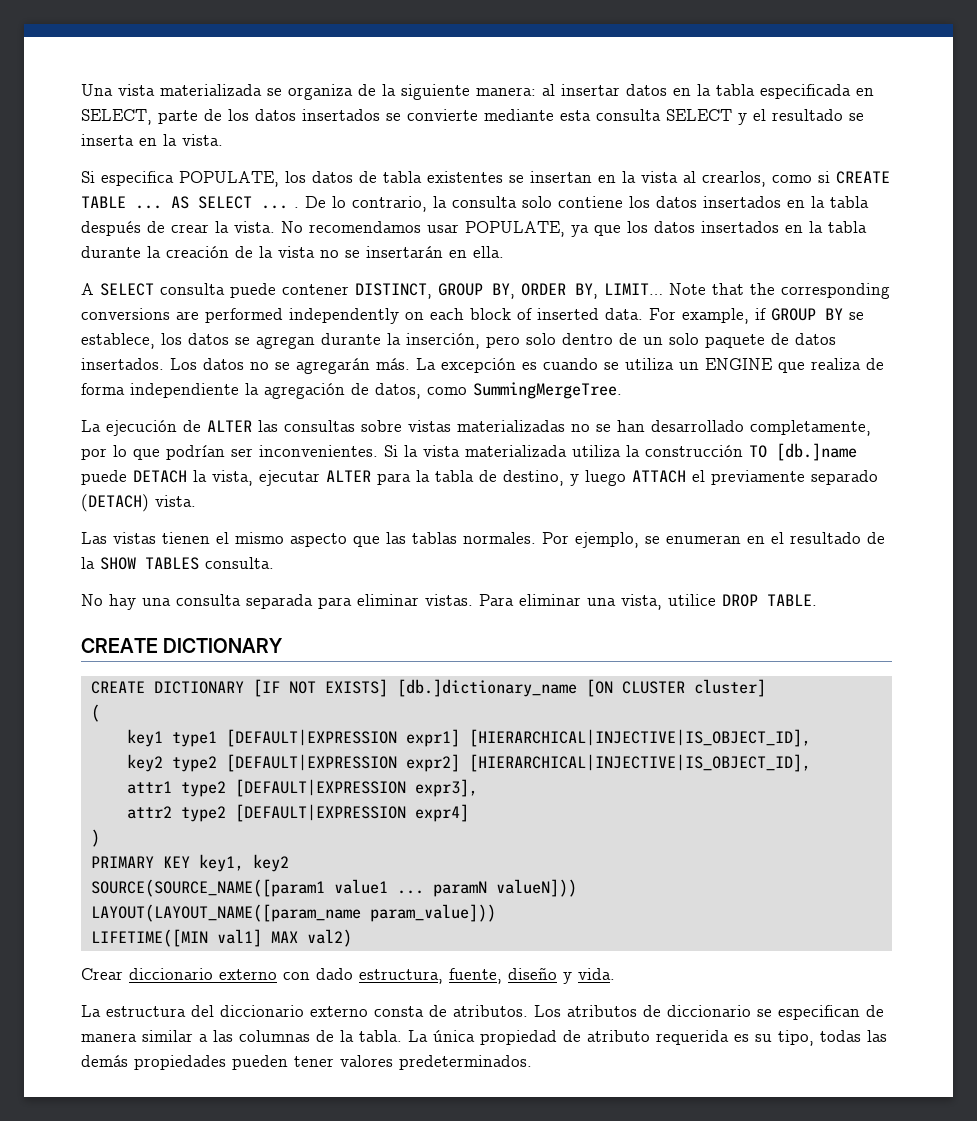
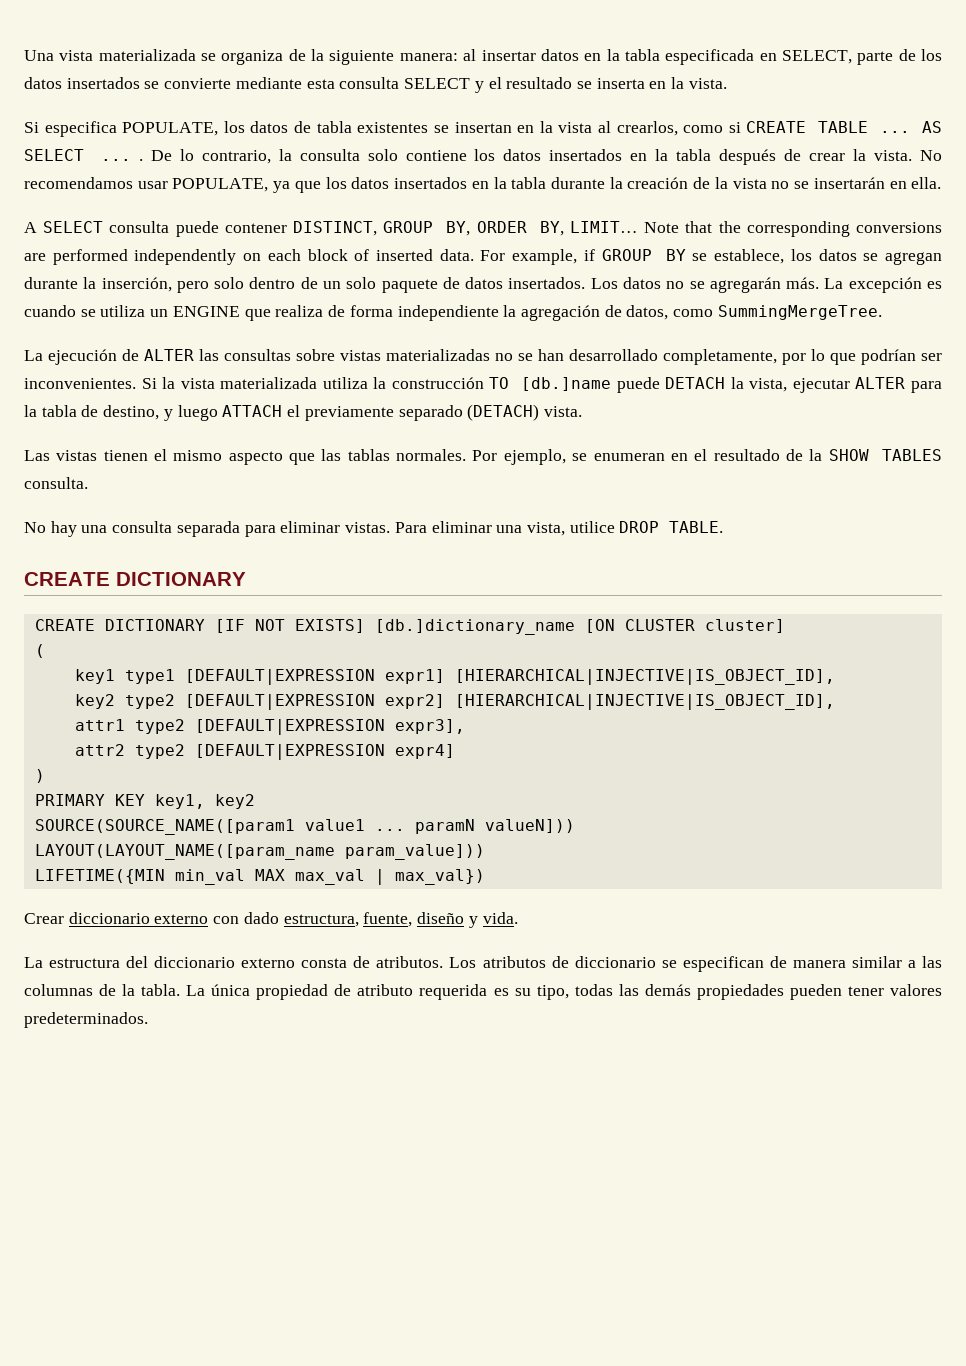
- LIFETIME([MIN val1] MAX val2)
+ LIFETIME({MIN min_val MAX max_val | max_val})

